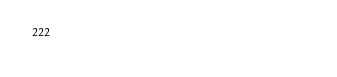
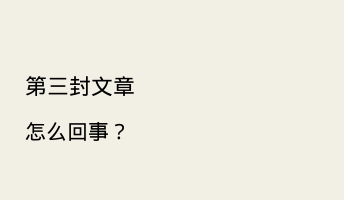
- 222
+ 第三封文章
+ 怎么回事？

